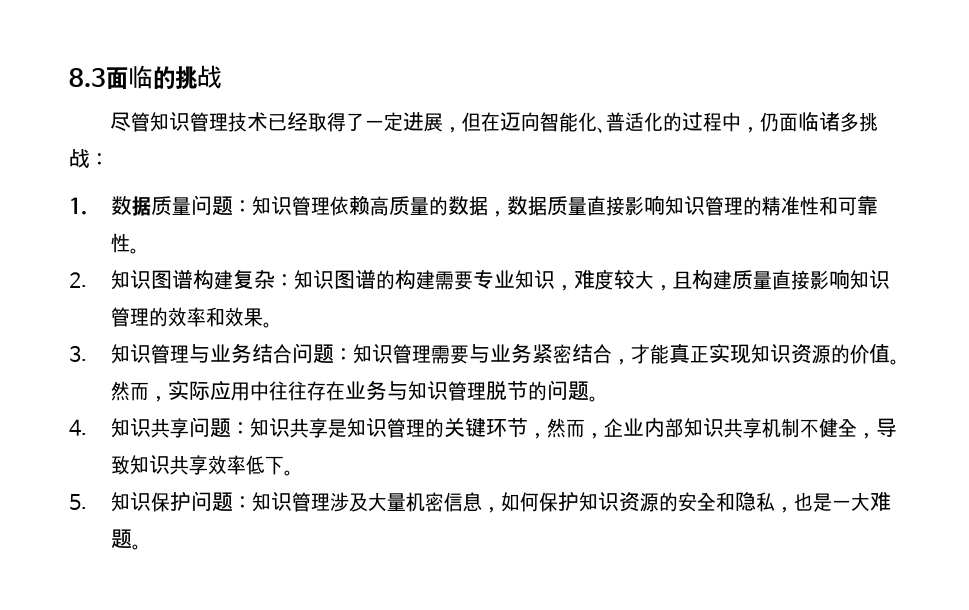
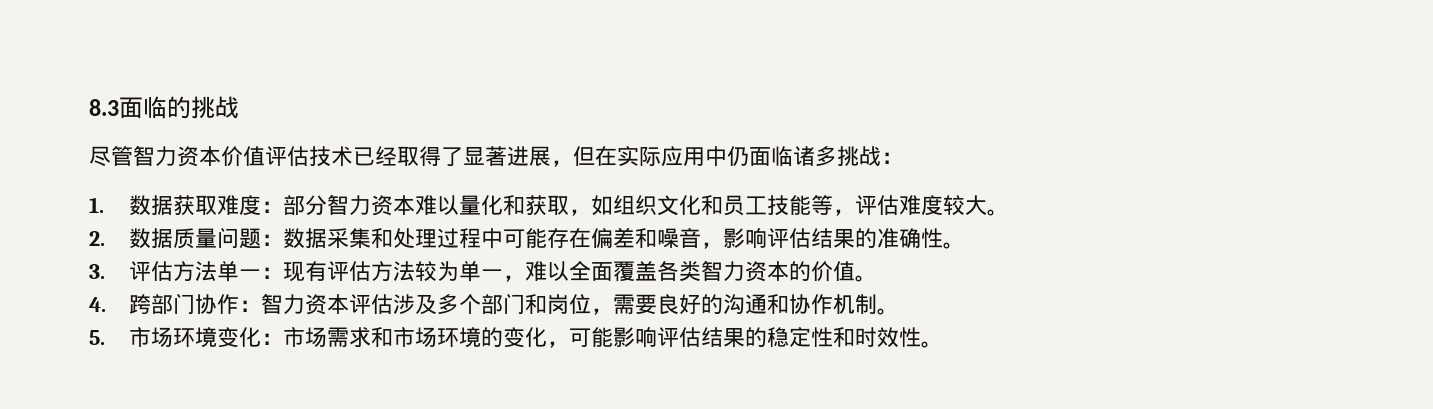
- 尽管知识管理技术已经取得了一定进展，但在迈向智能化、普适化的过程中，仍面临诸多挑战：
+ 尽管智力资本价值评估技术已经取得了显著进展，但在实际应用中仍面临诸多挑战：
- 1.数据质量问题：知识管理依赖高质量的数据，数据质量直接影响知识管理的精准性和可靠性。
- 2.知识图谱构建复杂：知识图谱的构建需要专业知识，难度较大，且构建质量直接影响知识管理的效率和效果。
- 3.知识管理与业务结合问题：知识管理需要与业务紧密结合，才能真正实现知识资源的价值。然而，实际应用中往往存在业务与知识管理脱节的问题。
- 4.知识共享问题：知识共享是知识管理的关键环节，然而，企业内部知识共享机制不健全，导致知识共享效率低下。
- 5.知识保护问题：知识管理涉及大量机密信息，如何保护知识资源的安全和隐私，也是一大难题。
+ 1.数据获取难度：部分智力资本难以量化和获取，如组织文化和员工技能等，评估难度较大。
+ 2.数据质量问题：数据采集和处理过程中可能存在偏差和噪音，影响评估结果的准确性。
+ 3.评估方法单一：现有评估方法较为单一，难以全面覆盖各类智力资本的价值。
+ 4.跨部门协作：智力资本评估涉及多个部门和岗位，需要良好的沟通和协作机制。
+ 5.市场环境变化：市场需求和市场环境的变化，可能影响评估结果的稳定性和时效性。

